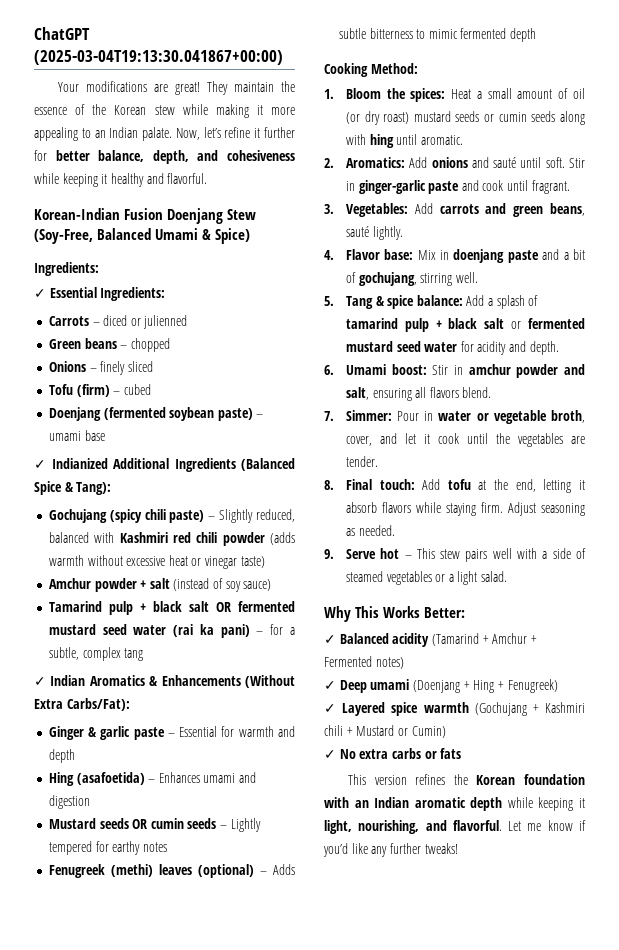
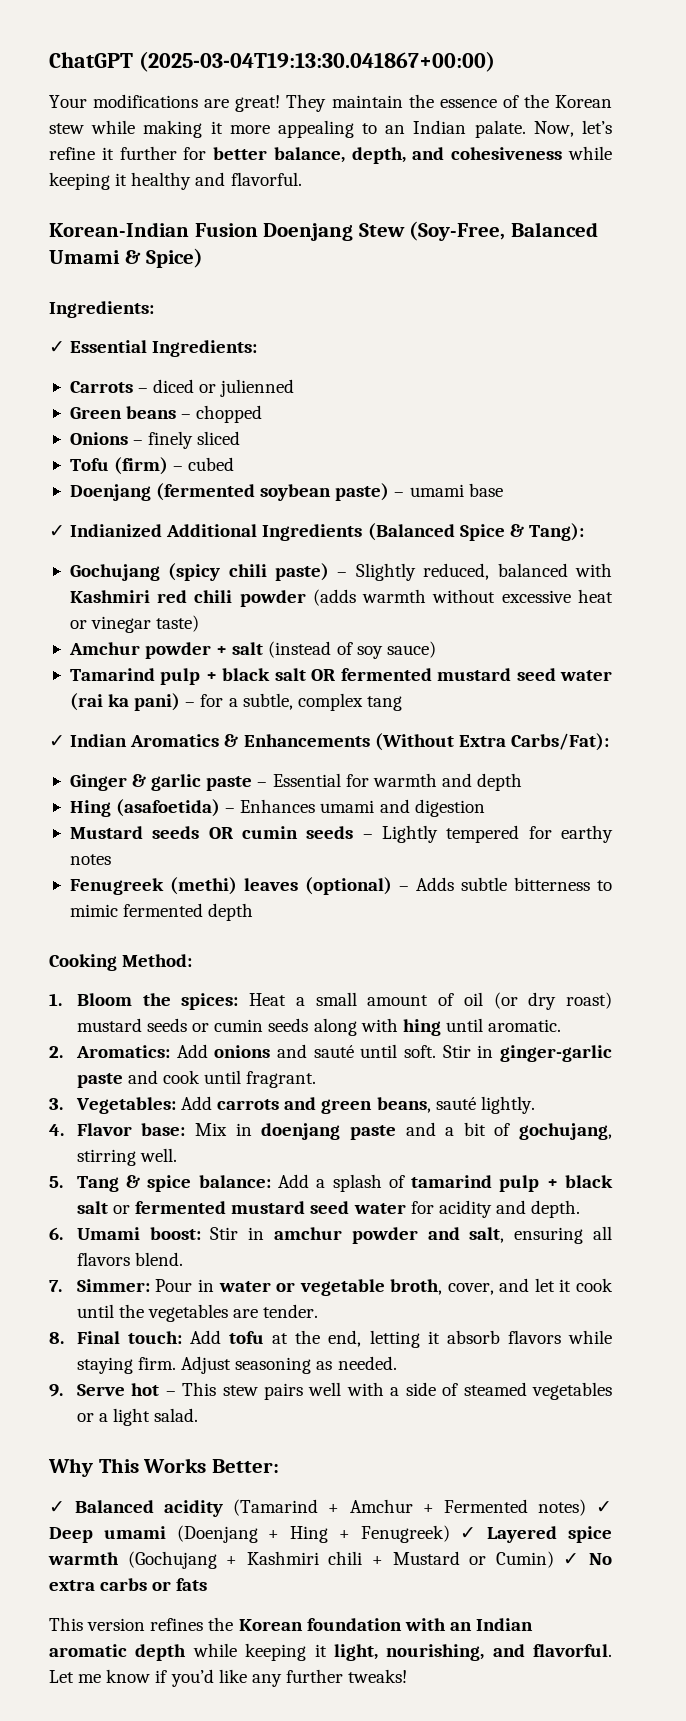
- ✓ Balanced acidity (Tamarind + Amchur + Fermented notes)
- ✓ Deep umami (Doenjang + Hing + Fenugreek)
- ✓ Layered spice warmth (Gochujang + Kashmiri chili + Mustard or Cumin)
- ✓ No extra carbs or fats
+ ✓ Balanced acidity (Tamarind + Amchur + Fermented notes) ✓ Deep umami (Doenjang + Hing + Fenugreek) ✓ Layered spice warmth (Gochujang + Kashmiri chili + Mustard or Cumin) ✓ No extra carbs or fats

